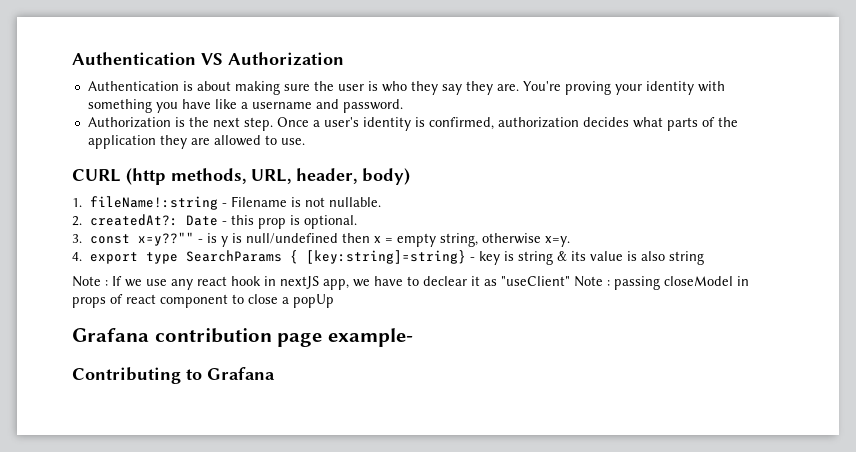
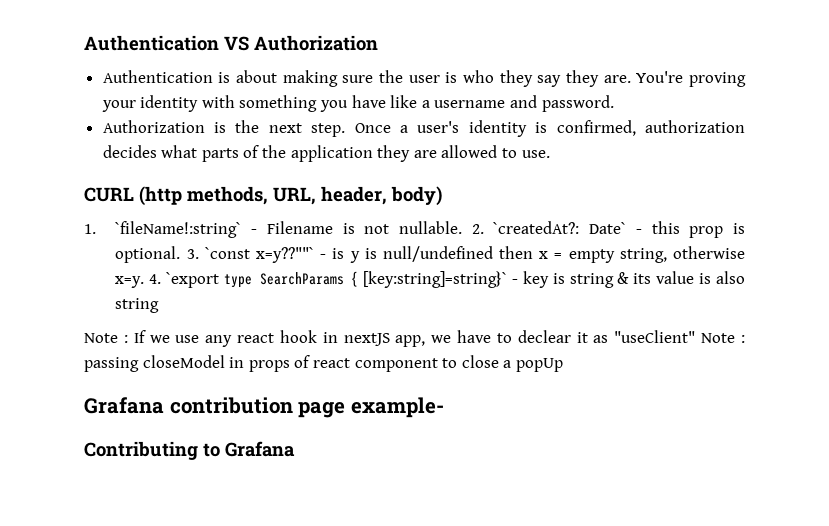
- 1. fileName!:string - Filename is not nullable.
- 2. createdAt?: Date - this prop is optional.
- 3. const x=y??"" - is y is null/undefined then x = empty string, otherwise x=y.
- 4. export type SearchParams { [key:string]=string} - key is string & its value is also string
+ 1. `fileName!:string` - Filename is not nullable. 2. `createdAt?: Date` - this prop is optional. 3. `const x=y??""` - is y is null/undefined then x = empty string, otherwise x=y. 4. `export type SearchParams { [key:string]=string}` - key is string & its value is also string

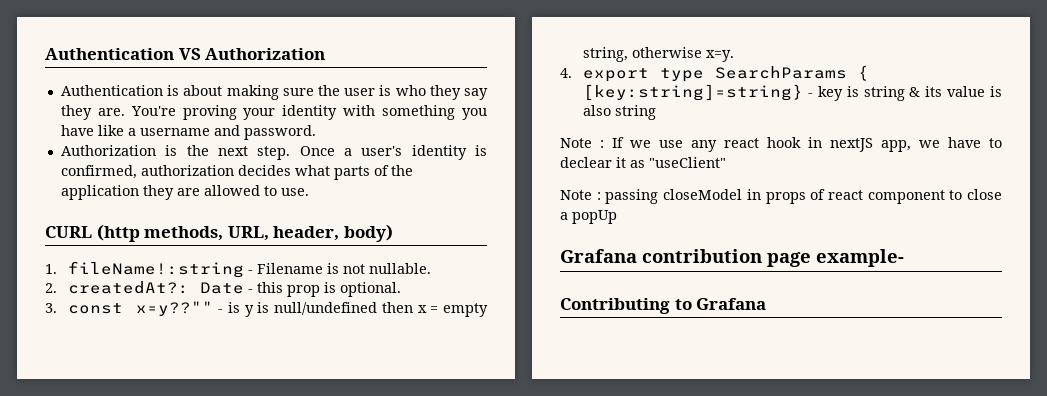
- 1. `fileName!:string` - Filename is not nullable. 2. `createdAt?: Date` - this prop is optional. 3. `const x=y??""` - is y is null/undefined then x = empty string, otherwise x=y. 4. `export type SearchParams { [key:string]=string}` - key is string & its value is also string
+ 1. fileName!:string - Filename is not nullable.
+ 2. createdAt?: Date - this prop is optional.
+ 3. const x=y??"" - is y is null/undefined then x = empty string, otherwise x=y.
+ 4. export type SearchParams { [key:string]=string} - key is string & its value is also string
- Note : If we use any react hook in nextJS app, we have to declear it as "useClient" Note : passing closeModel in props of react component to close a popUp
+ Note : If we use any react hook in nextJS app, we have to declear it as "useClient"
+ Note : passing closeModel in props of react component to close a popUp

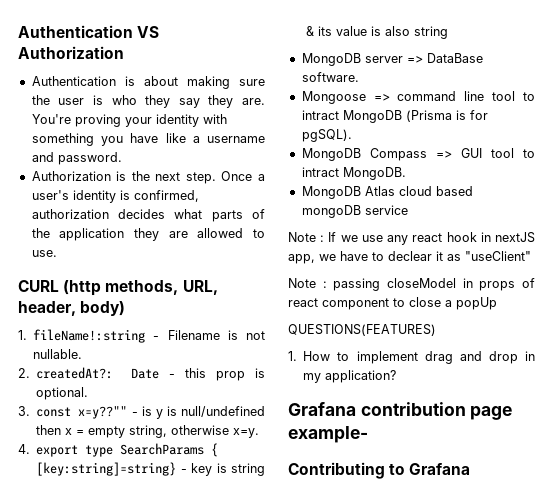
+ MongoDB server => DataBase software.
+ Mongoose => command line tool to intract MongoDB (Prisma is for pgSQL).
+ MongoDB Compass => GUI tool to intract MongoDB.
+ MongoDB Atlas cloud based mongoDB service
+ QUESTIONS(FEATURES)
+ 1. How to implement drag and drop in my application?

